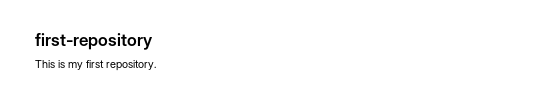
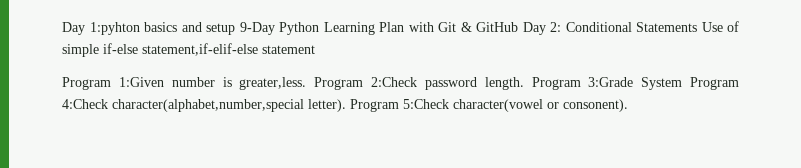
- first-repository
- This is my first repository.
+ Day 1:pyhton basics and setup 9-Day Python Learning Plan with Git & GitHub Day 2: Conditional Statements Use of simple if-else statement,if-elif-else statement
+ Program 1:Given number is greater,less. Program 2:Check password length. Program 3:Grade System Program 4:Check character(alphabet,number,special letter). Program 5:Check character(vowel or consonent).

